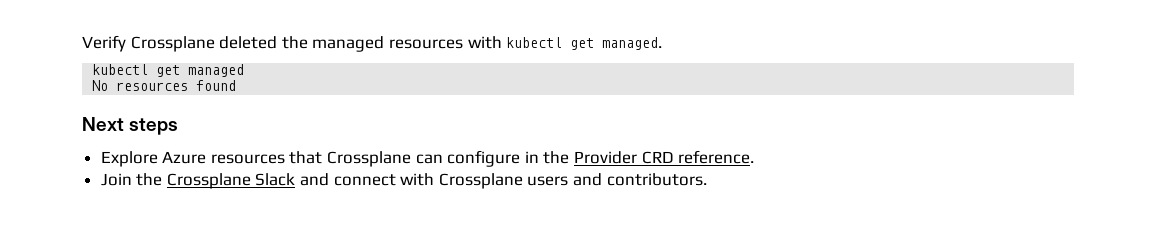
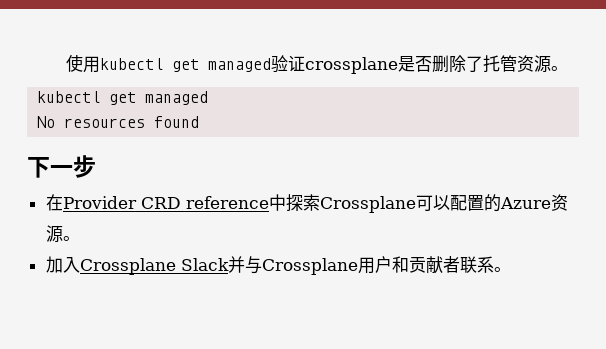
- Verify Crossplane deleted the managed resources with kubectl get managed.
+ 使用kubectl get managed验证crossplane是否删除了托管资源。
- Next steps
- Explore Azure resources that Crossplane can configure in the Provider CRD reference.
- Join the Crossplane Slack and connect with Crossplane users and contributors.
+ 下一步
+ 在Provider CRD reference中探索Crossplane可以配置的Azure资源。
+ 加入Crossplane Slack并与Crossplane用户和贡献者联系。

